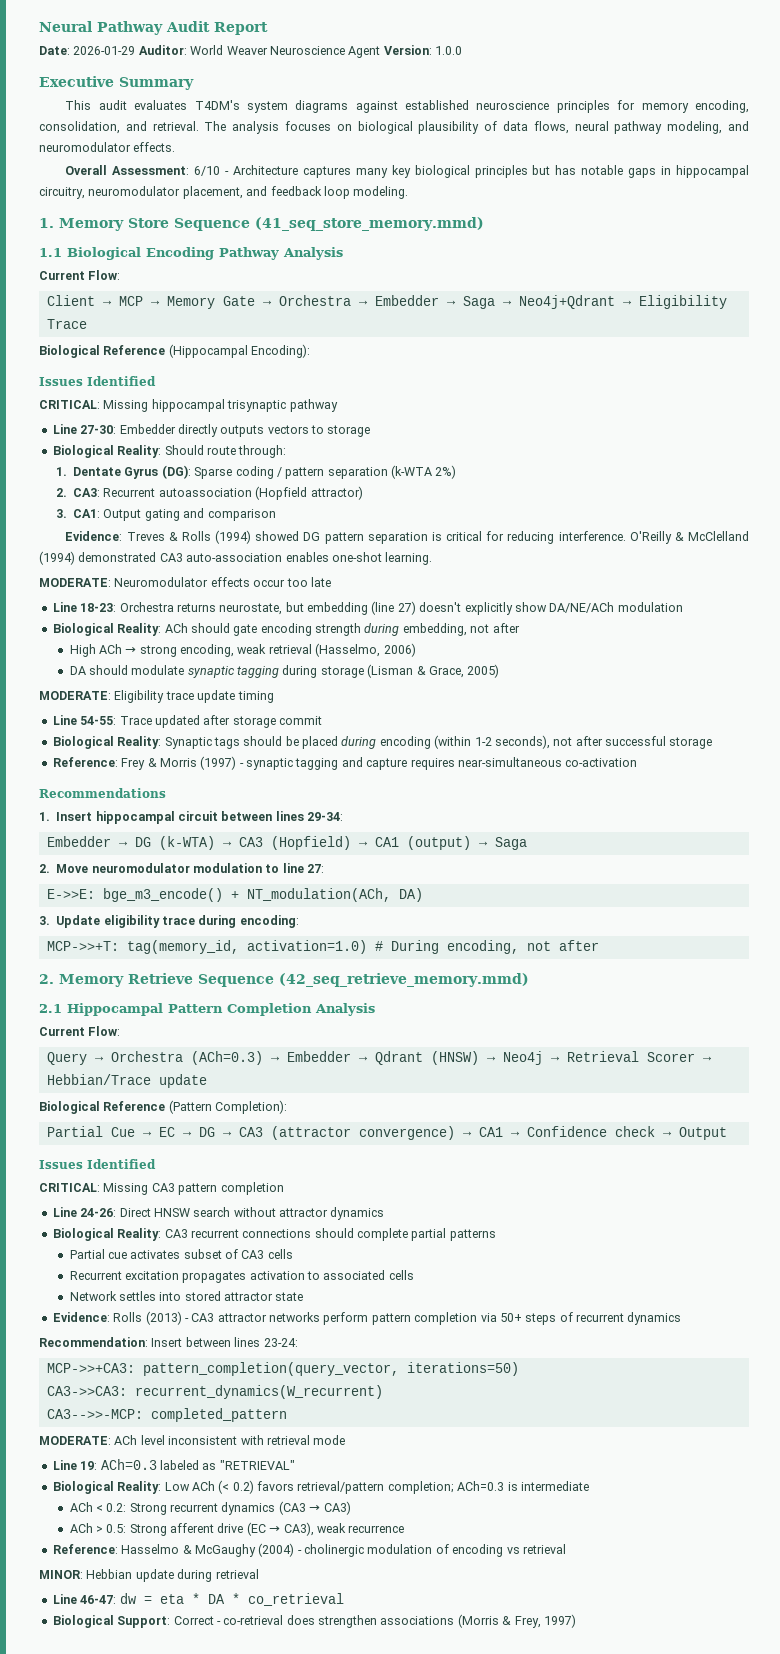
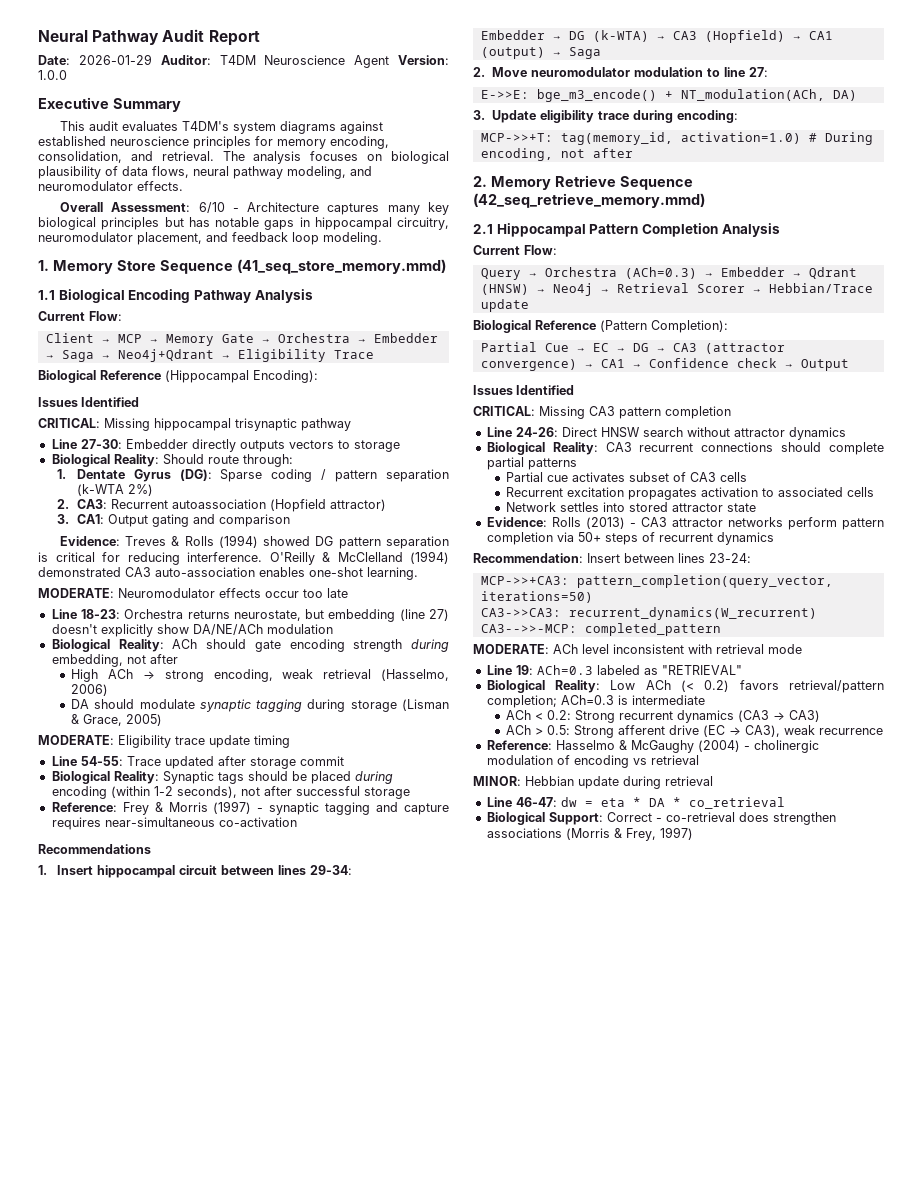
- Date: 2026-01-29 Auditor: World Weaver Neuroscience Agent Version: 1.0.0
+ Date: 2026-01-29 Auditor: T4DM Neuroscience Agent Version: 1.0.0

